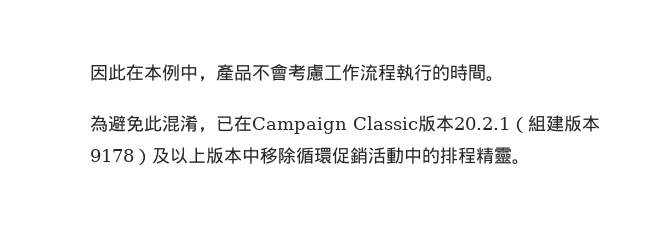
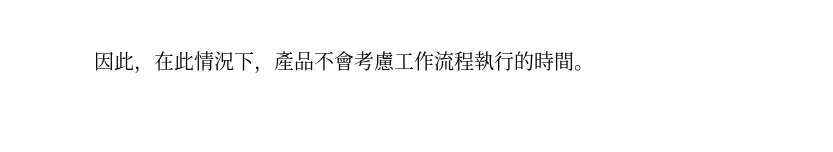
- 因此在本例中，產品不會考慮工作流程執行的時間。
+ 因此，在此情況下，產品不會考慮工作流程執行的時間。
- 為避免此混淆，已在Campaign Classic版本20.2.1（組建版本9178）及以上版本中移除循環促銷活動中的排程精靈。

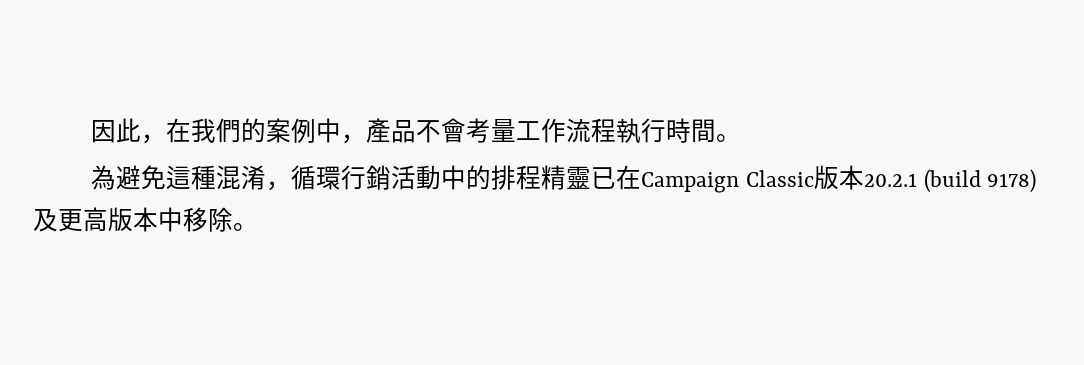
- 因此，在此情況下，產品不會考慮工作流程執行的時間。
+ 因此，在我們的案例中，產品不會考量工作流程執行時間。
+ 為避免這種混淆，循環行銷活動中的排程精靈已在Campaign Classic版本20.2.1 (build 9178)及更高版本中移除。

